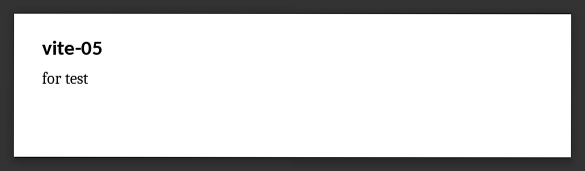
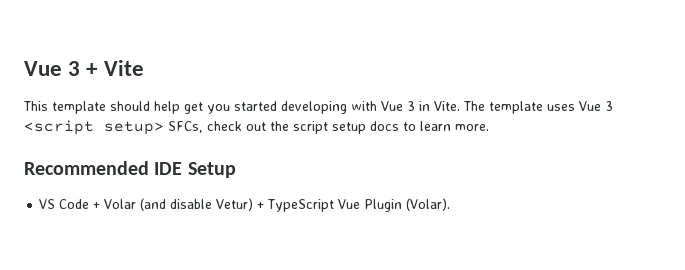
- vite-05
- for test
+ Vue 3 + Vite
+ This template should help get you started developing with Vue 3 in Vite. The template uses Vue 3 <script setup> SFCs, check out the script setup docs to learn more.
+ Recommended IDE Setup
+ VS Code + Volar (and disable Vetur) + TypeScript Vue Plugin (Volar).

